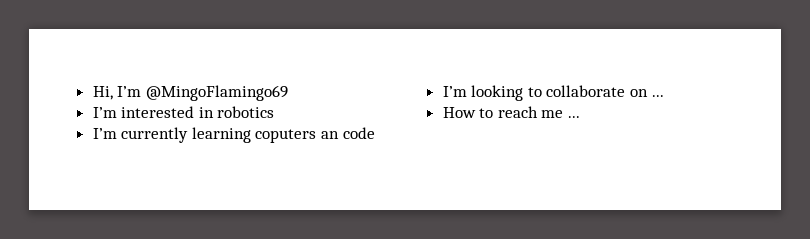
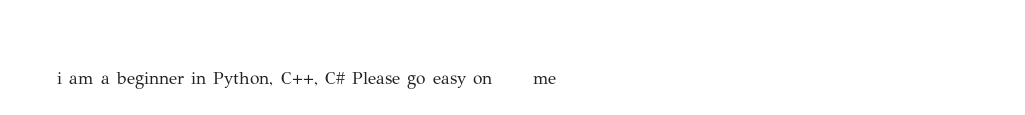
- Hi, I’m @MingoFlamingo69
- I’m interested in robotics
- I’m currently learning coputers an code
- I’m looking to collaborate on ...
- How to reach me ...
+ i am a beginner in Python, C++, C# Please go easy on me

